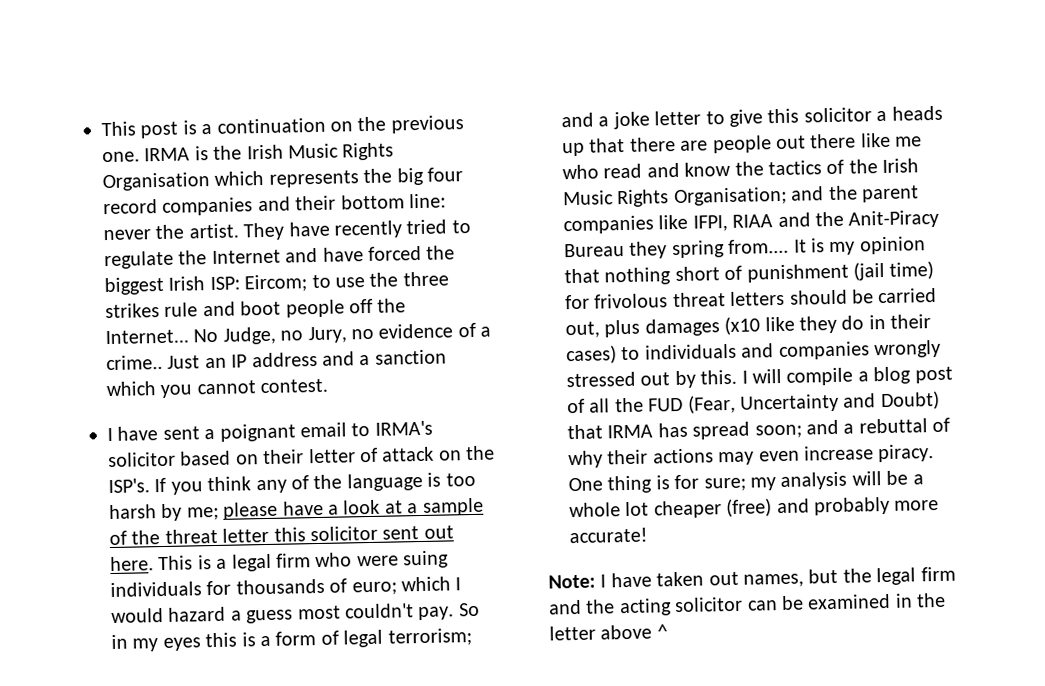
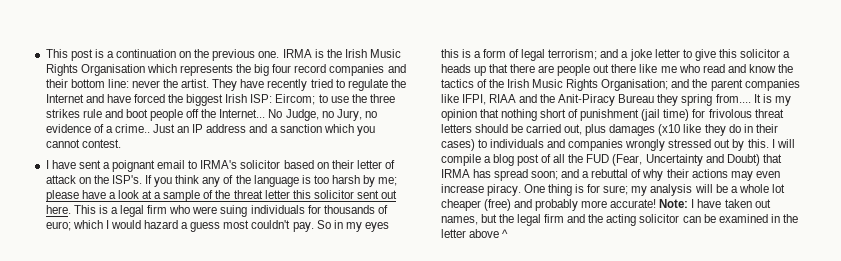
- One thing is for sure; my analysis will be a whole lot cheaper (free) and probably more accurate!
- Note: I have taken out names, but the legal firm and the acting solicitor can be examined in the letter above ^
+ One thing is for sure; my analysis will be a whole lot cheaper (free) and probably more accurate! Note: I have taken out names, but the legal firm and the acting solicitor can be examined in the letter above ^

